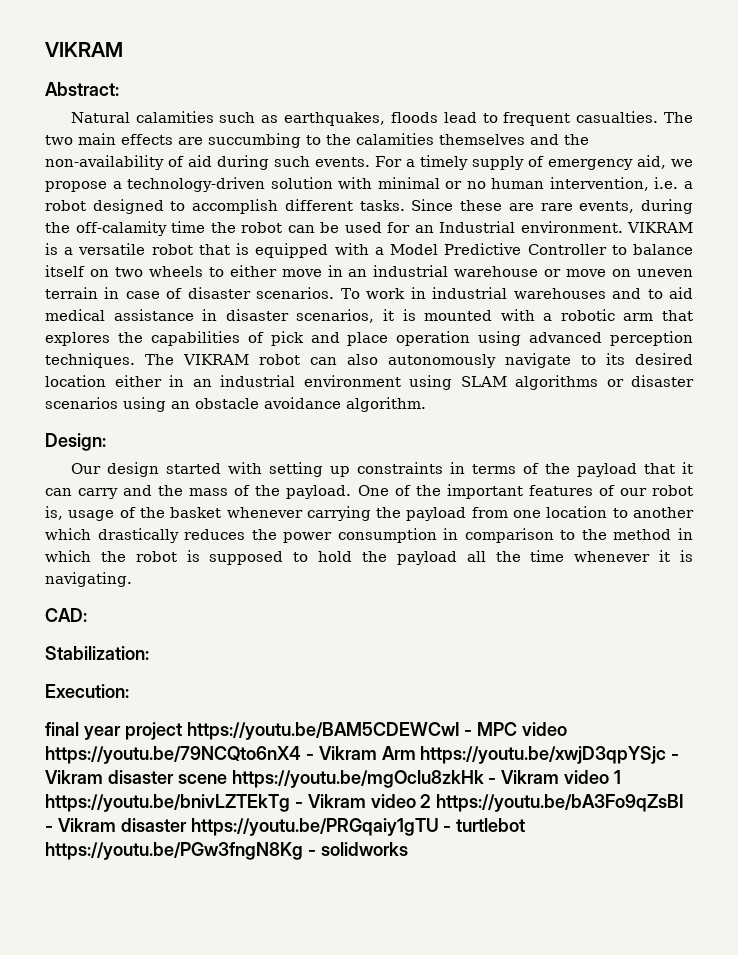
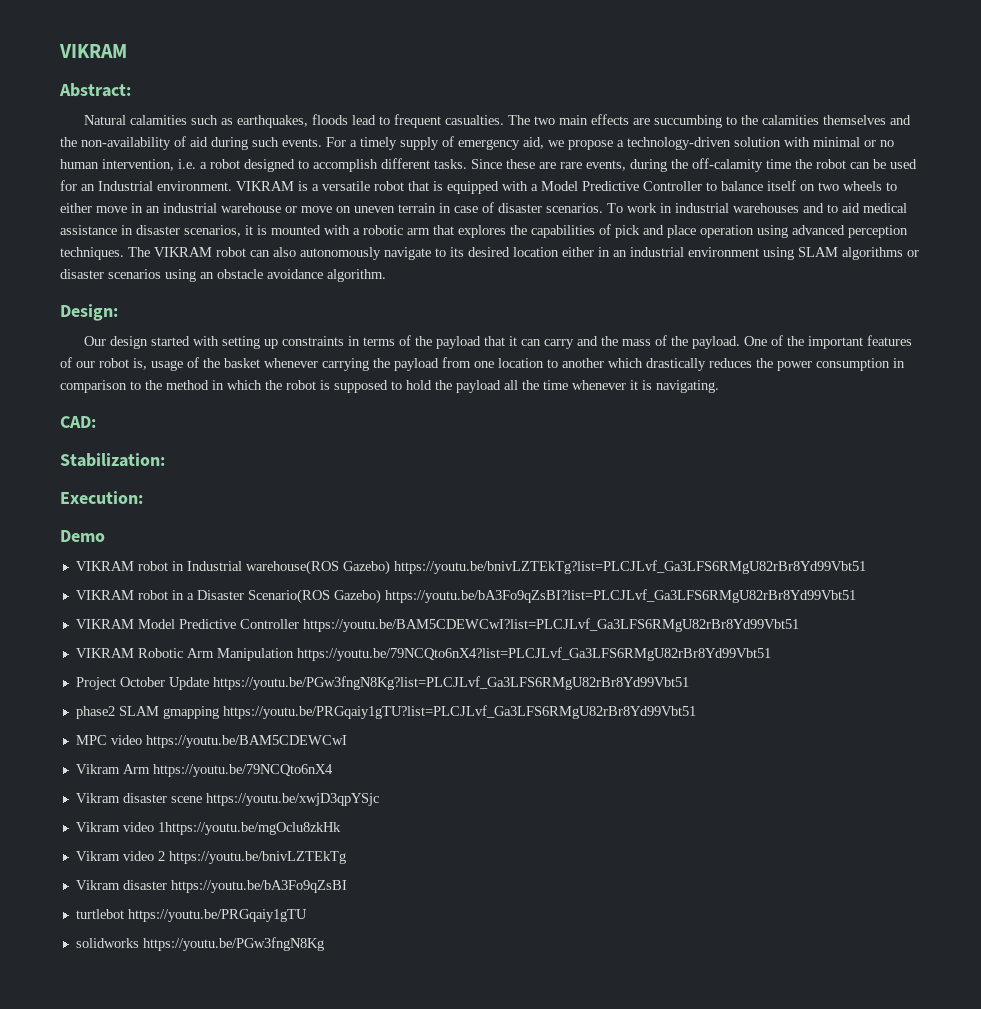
- final year project https://youtu.be/BAM5CDEWCwI - MPC video https://youtu.be/79NCQto6nX4 - Vikram Arm https://youtu.be/xwjD3qpYSjc - Vikram disaster scene https://youtu.be/mgOclu8zkHk - Vikram video 1 https://youtu.be/bnivLZTEkTg - Vikram video 2 https://youtu.be/bA3Fo9qZsBI - Vikram disaster https://youtu.be/PRGqaiy1gTU - turtlebot https://youtu.be/PGw3fngN8Kg - solidworks
+ Demo
+ VIKRAM robot in Industrial warehouse(ROS Gazebo) https://youtu.be/bnivLZTEkTg?list=PLCJLvf_Ga3LFS6RMgU82rBr8Yd99Vbt51
+ VIKRAM robot in a Disaster Scenario(ROS Gazebo) https://youtu.be/bA3Fo9qZsBI?list=PLCJLvf_Ga3LFS6RMgU82rBr8Yd99Vbt51
+ VIKRAM Model Predictive Controller https://youtu.be/BAM5CDEWCwI?list=PLCJLvf_Ga3LFS6RMgU82rBr8Yd99Vbt51
+ VIKRAM Robotic Arm Manipulation https://youtu.be/79NCQto6nX4?list=PLCJLvf_Ga3LFS6RMgU82rBr8Yd99Vbt51
+ Project October Update https://youtu.be/PGw3fngN8Kg?list=PLCJLvf_Ga3LFS6RMgU82rBr8Yd99Vbt51
+ phase2 SLAM gmapping https://youtu.be/PRGqaiy1gTU?list=PLCJLvf_Ga3LFS6RMgU82rBr8Yd99Vbt51
+ MPC video https://youtu.be/BAM5CDEWCwI
+ Vikram Arm https://youtu.be/79NCQto6nX4
+ Vikram disaster scene https://youtu.be/xwjD3qpYSjc
+ Vikram video 1https://youtu.be/mgOclu8zkHk
+ Vikram video 2 https://youtu.be/bnivLZTEkTg
+ Vikram disaster https://youtu.be/bA3Fo9qZsBI
+ turtlebot https://youtu.be/PRGqaiy1gTU
+ solidworks https://youtu.be/PGw3fngN8Kg

